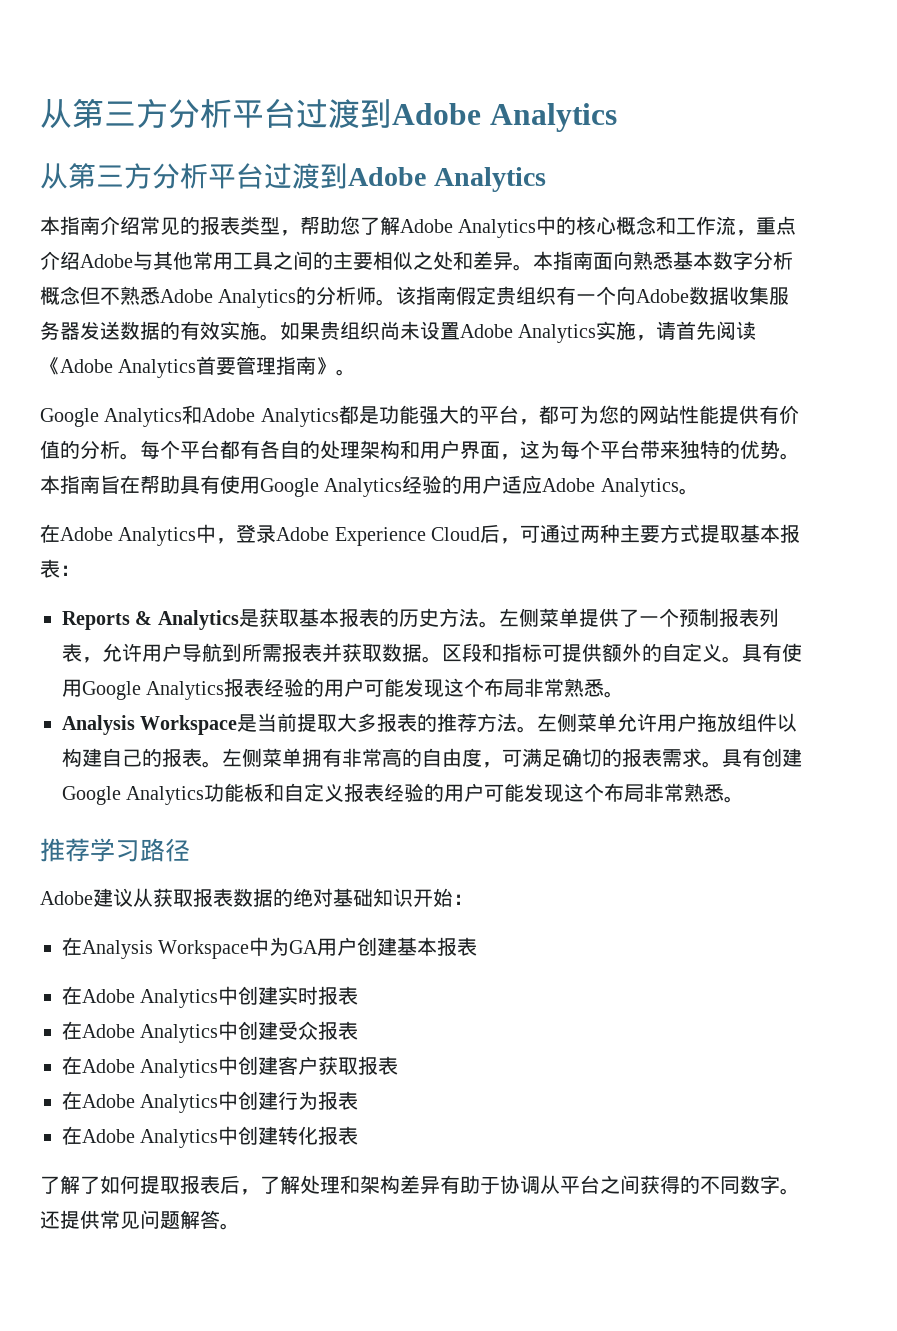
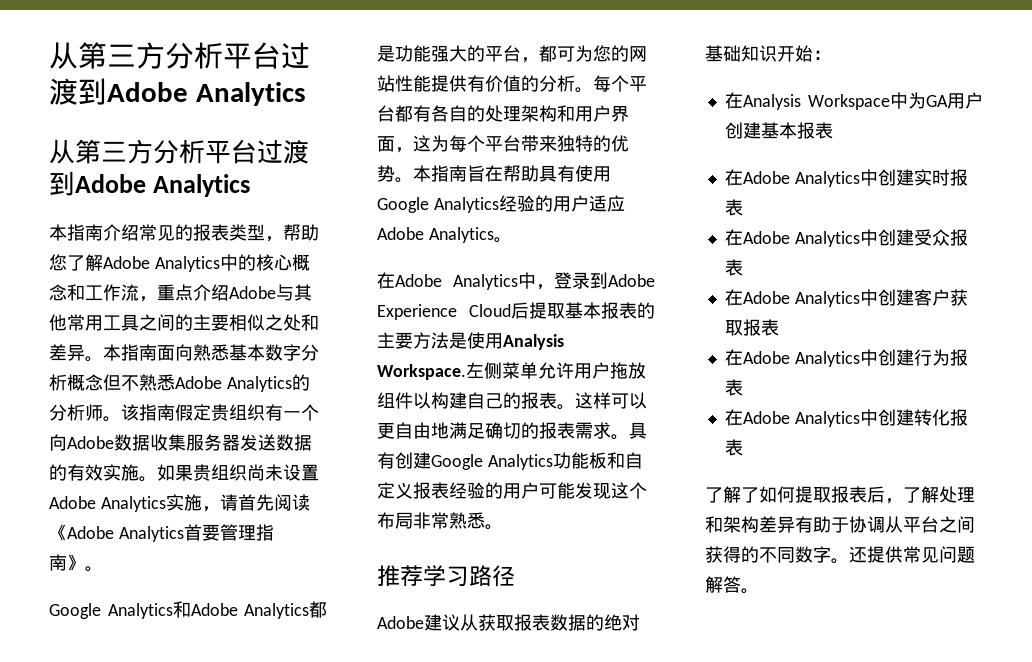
- 在Adobe Analytics中，登录Adobe Experience Cloud后，可通过两种主要方式提取基本报表：
- Reports & Analytics是获取基本报表的历史方法。左侧菜单提供了一个预制报表列表，允许用户导航到所需报表并获取数据。区段和指标可提供额外的自定义。具有使用Google Analytics报表经验的用户可能发现这个布局非常熟悉。
- Analysis Workspace是当前提取大多报表的推荐方法。
+ 在Adobe Analytics中，登录到Adobe Experience Cloud后提取基本报表的主要方法是使用Analysis Workspace.
- 左侧菜单拥有非常高的自由度，可满足确切的报表需求。
+ 这样可以更自由地满足确切的报表需求。

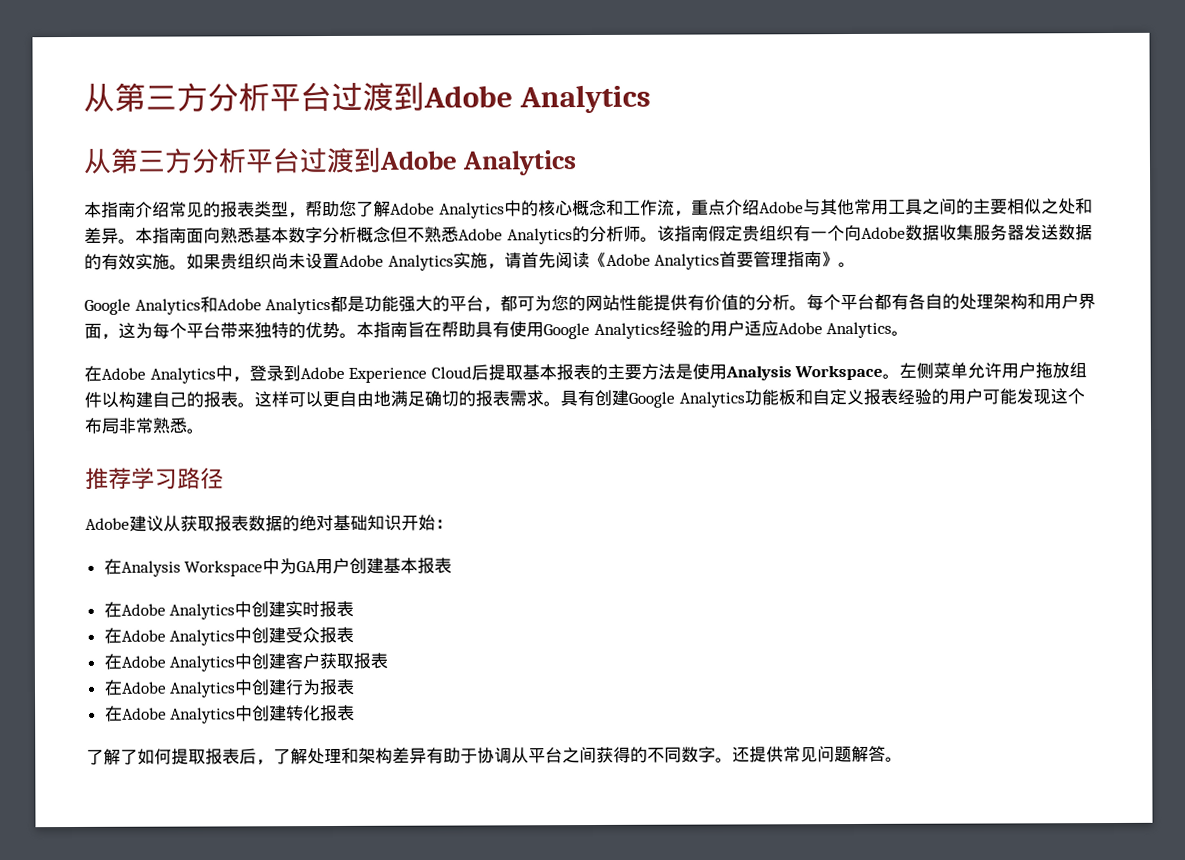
- 在Adobe Analytics中，登录到Adobe Experience Cloud后提取基本报表的主要方法是使用Analysis Workspace.
+ 在Adobe Analytics中，登录到Adobe Experience Cloud后提取基本报表的主要方法是使用Analysis Workspace。

